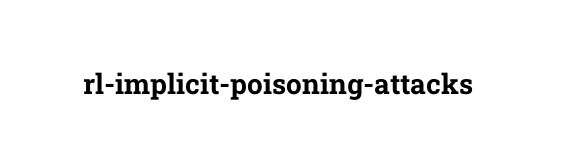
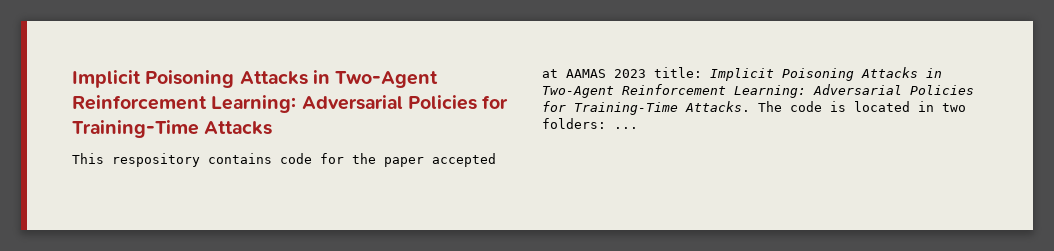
- rl-implicit-poisoning-attacks
+ Implicit Poisoning Attacks in Two-Agent Reinforcement Learning: Adversarial Policies for Training-Time Attacks
+ This respository contains code for the paper accepted at AAMAS 2023 title: Implicit Poisoning Attacks in Two-Agent Reinforcement Learning: Adversarial Policies for Training-Time Attacks. The code is located in two folders: ...

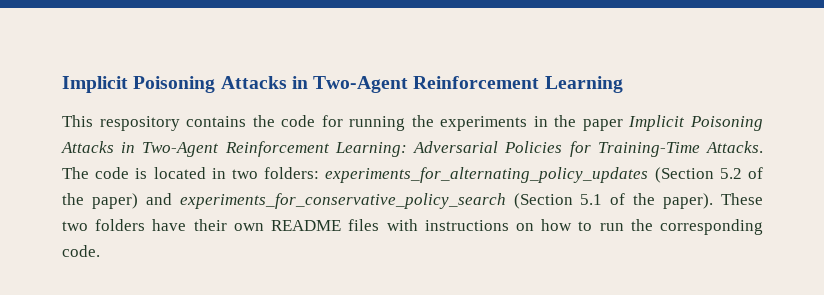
- Implicit Poisoning Attacks in Two-Agent Reinforcement Learning: Adversarial Policies for Training-Time Attacks
+ Implicit Poisoning Attacks in Two-Agent Reinforcement Learning
- This respository contains code for the paper accepted at AAMAS 2023 title: Implicit Poisoning Attacks in Two-Agent Reinforcement Learning: Adversarial Policies for Training-Time Attacks.
+ This respository contains the code for running the experiments in the paper Implicit Poisoning Attacks in Two-Agent Reinforcement Learning: Adversarial Policies for Training-Time Attacks.
- The code is located in two folders: ...
+ The code is located in two folders: experiments_for_alternating_policy_updates (Section 5.2 of the paper) and experiments_for_conservative_policy_search (Section 5.1 of the paper). These two folders have their own README files with instructions on how to run the corresponding code.

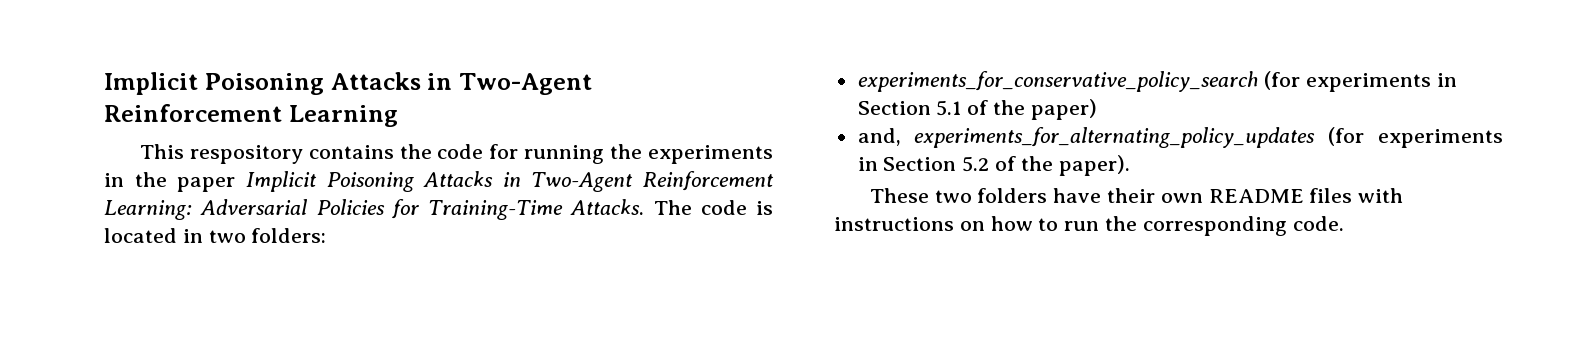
- The code is located in two folders: experiments_for_alternating_policy_updates (Section 5.2 of the paper) and experiments_for_conservative_policy_search (Section 5.1 of the paper). These two folders have their own README files with instructions on how to run the corresponding code.
+ The code is located in two folders:
+ experiments_for_conservative_policy_search (for experiments in Section 5.1 of the paper)
+ and, experiments_for_alternating_policy_updates (for experiments in Section 5.2 of the paper).
+ These two folders have their own README files with instructions on how to run the corresponding code.

